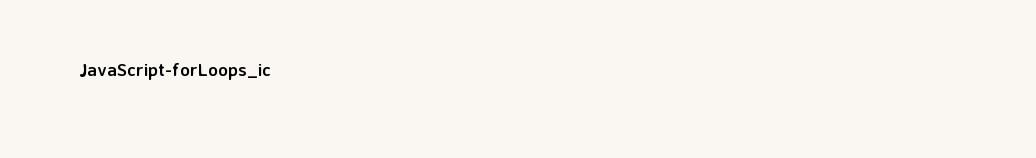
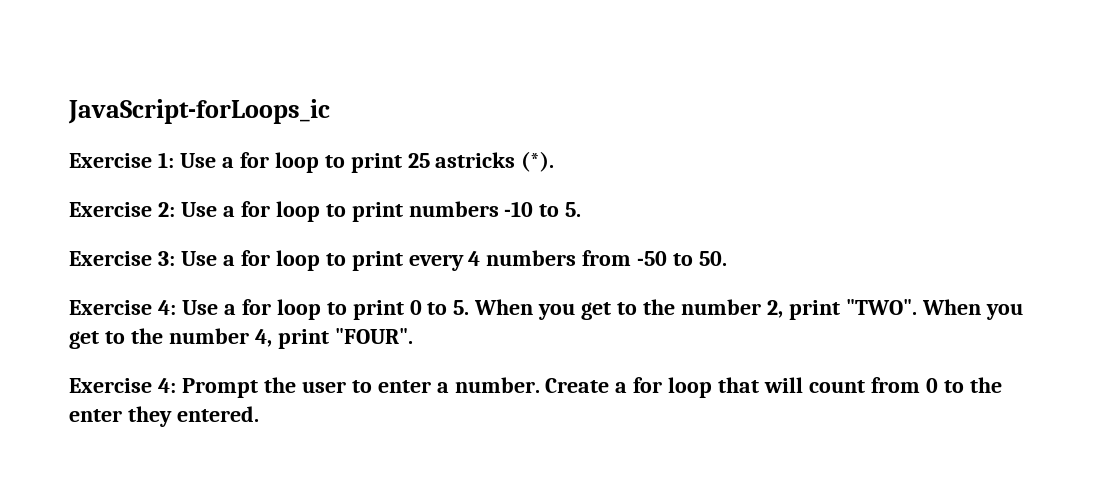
+ Exercise 1: Use a for loop to print 25 astricks (*).
+ Exercise 2: Use a for loop to print numbers -10 to 5.
+ Exercise 3: Use a for loop to print every 4 numbers from -50 to 50.
+ Exercise 4: Use a for loop to print 0 to 5. When you get to the number 2, print "TWO". When you get to the number 4, print "FOUR".
+ Exercise 4: Prompt the user to enter a number. Create a for loop that will count from 0 to the enter they entered.

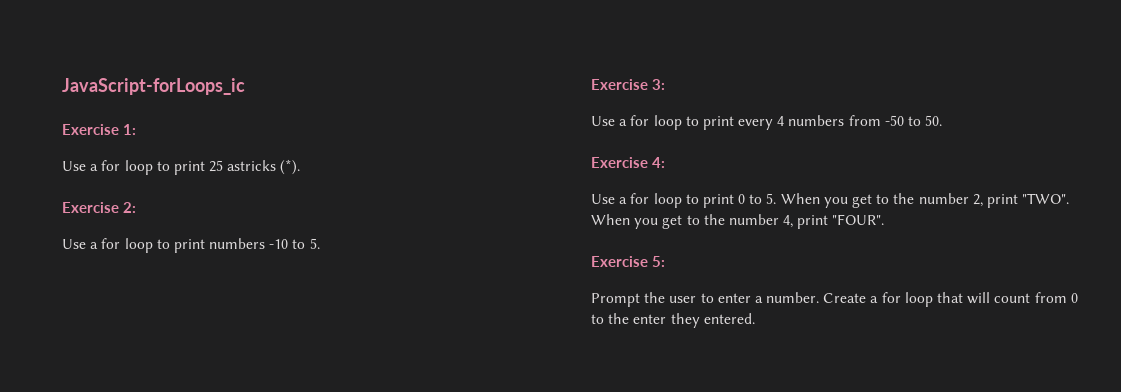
- Exercise 1: Use a for loop to print 25 astricks (*).
+ Exercise 1:
+ Use a for loop to print 25 astricks (*).
- Exercise 2: Use a for loop to print numbers -10 to 5.
+ Exercise 2:
+ Use a for loop to print numbers -10 to 5.
- Exercise 3: Use a for loop to print every 4 numbers from -50 to 50.
+ Exercise 3:
+ Use a for loop to print every 4 numbers from -50 to 50.
- Exercise 4: Use a for loop to print 0 to 5. When you get to the number 2, print "TWO".
+ Exercise 4:
+ Use a for loop to print 0 to 5. When you get to the number 2, print "TWO".
- Exercise 4: Prompt the user to enter a number.
+ Exercise 5:
+ Prompt the user to enter a number.

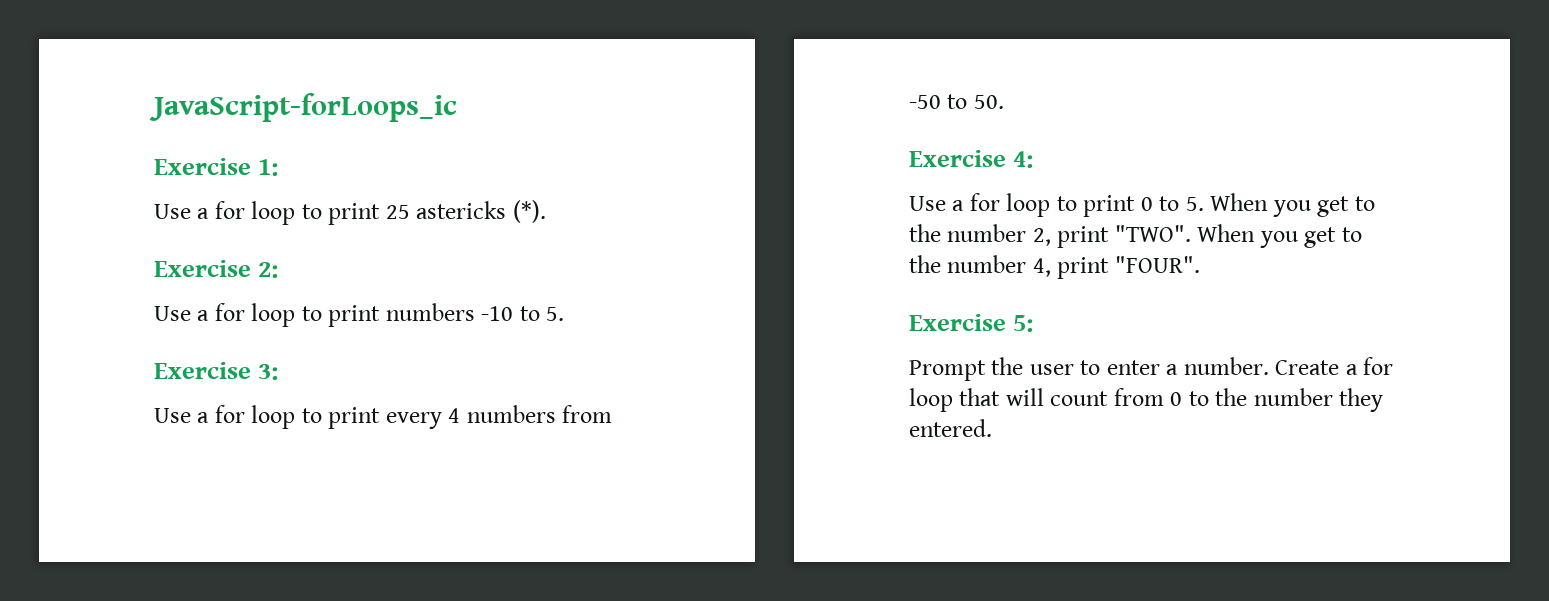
- Use a for loop to print 25 astricks (*).
+ Use a for loop to print 25 astericks (*).
- Create a for loop that will count from 0 to the enter they entered.
+ Create a for loop that will count from 0 to the number they entered.

